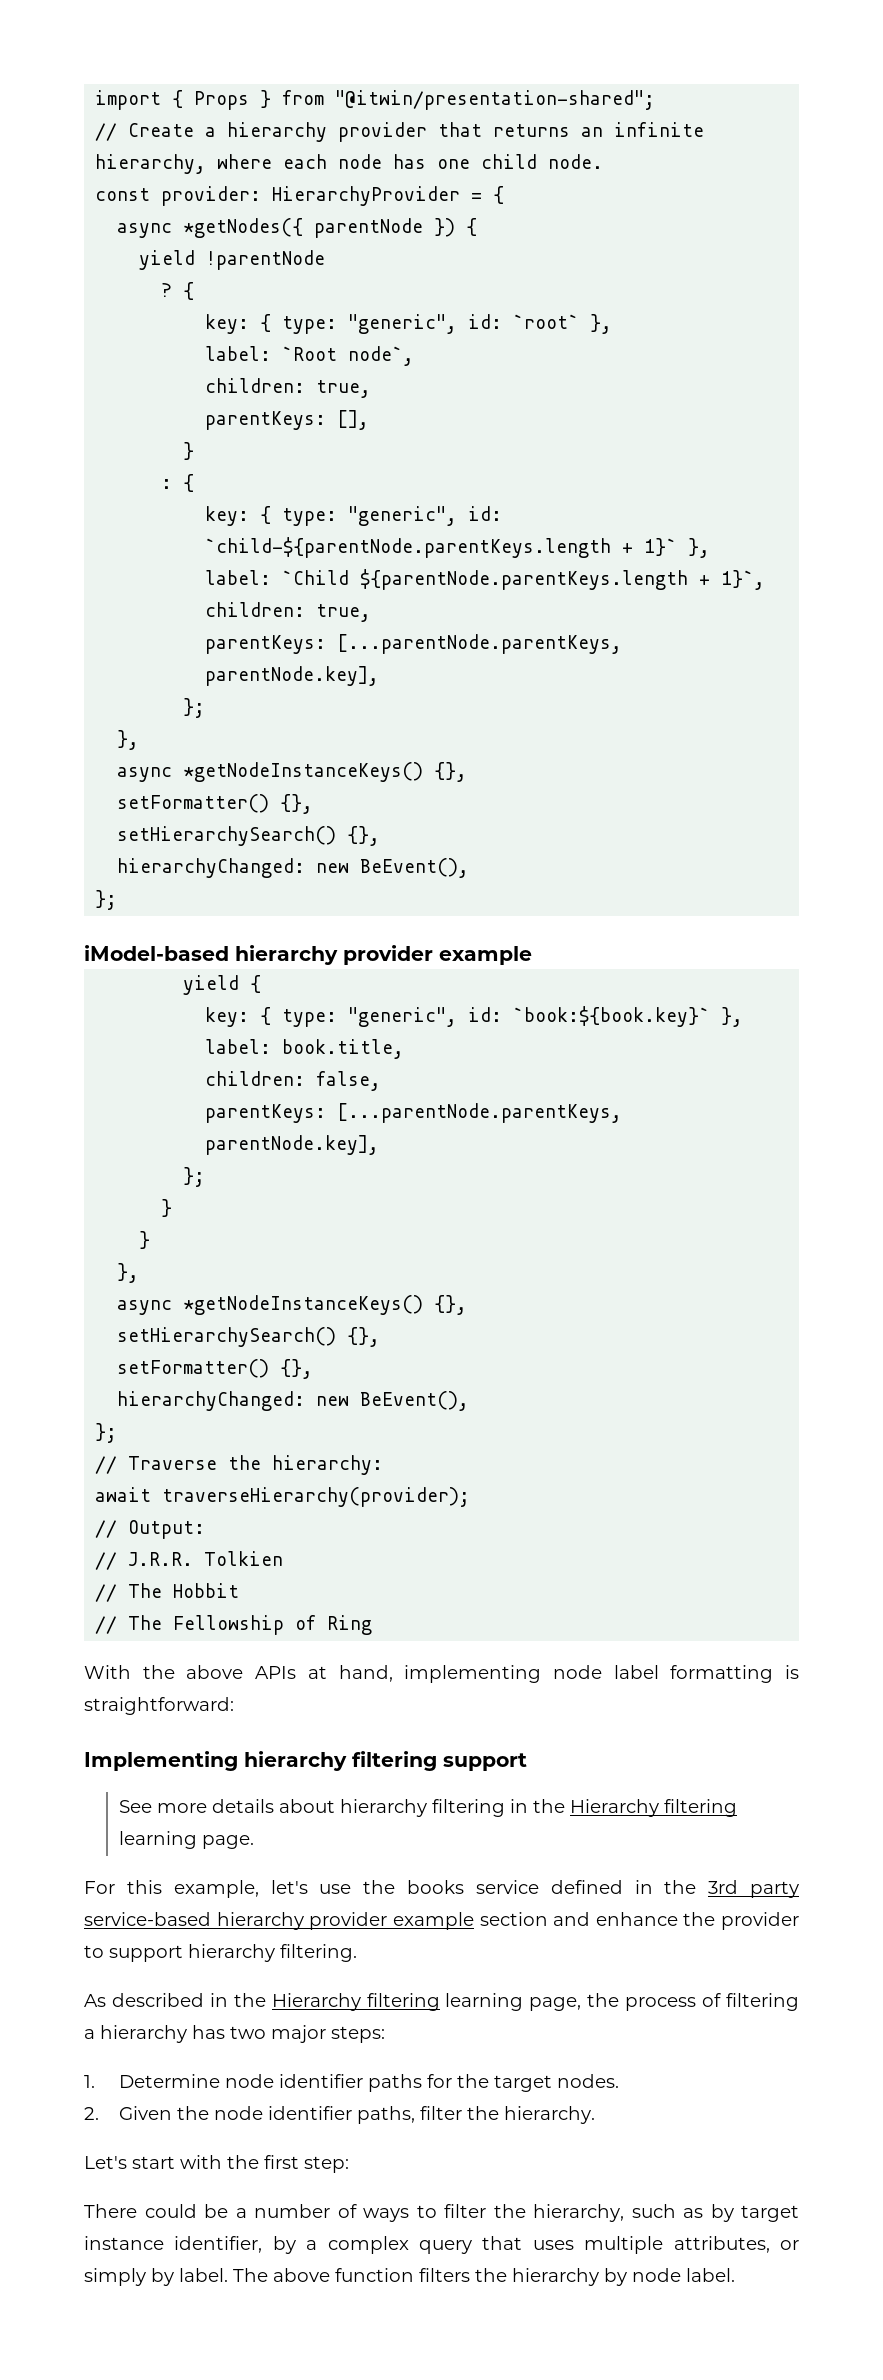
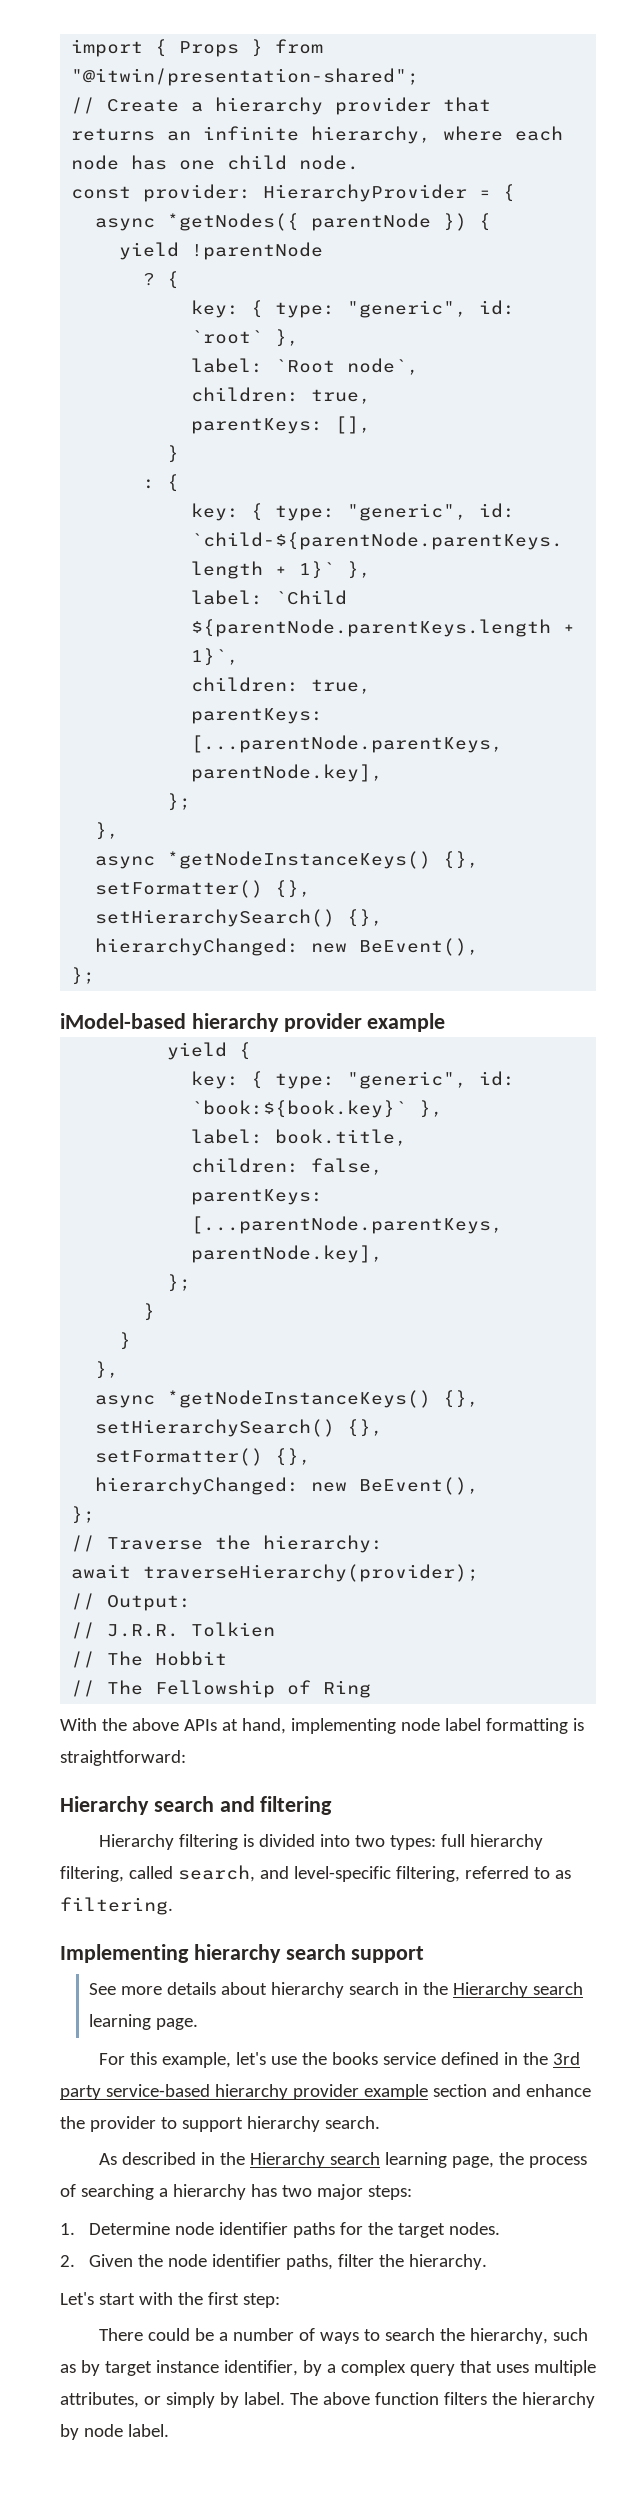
+ Hierarchy search and filtering
+ Hierarchy filtering is divided into two types: full hierarchy filtering, called search, and level-specific filtering, referred to as filtering.
- Implementing hierarchy filtering support
+ Implementing hierarchy search support
- See more details about hierarchy filtering in the Hierarchy filtering learning page.
+ See more details about hierarchy search in the Hierarchy search learning page.
- For this example, let's use the books service defined in the 3rd party service-based hierarchy provider example section and enhance the provider to support hierarchy filtering.
+ For this example, let's use the books service defined in the 3rd party service-based hierarchy provider example section and enhance the provider to support hierarchy search.
- As described in the Hierarchy filtering learning page, the process of filtering a hierarchy has two major steps:
+ As described in the Hierarchy search learning page, the process of searching a hierarchy has two major steps:
- There could be a number of ways to filter the hierarchy, such as by target instance identifier, by a complex query that uses multiple attributes, or simply by label.
+ There could be a number of ways to search the hierarchy, such as by target instance identifier, by a complex query that uses multiple attributes, or simply by label.

